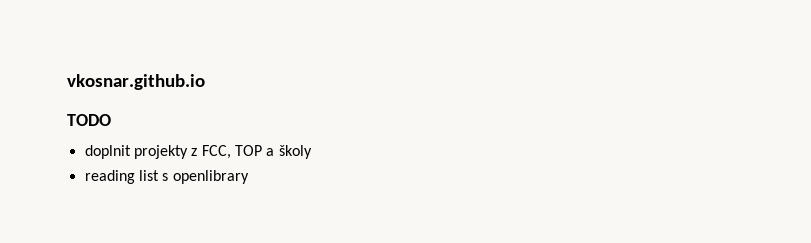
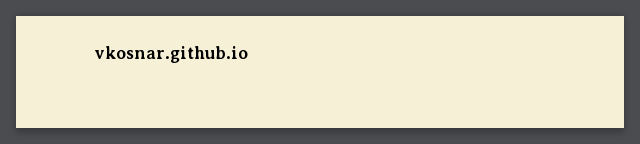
- TODO
- doplnit projekty z FCC, TOP a školy
- reading list s openlibrary

